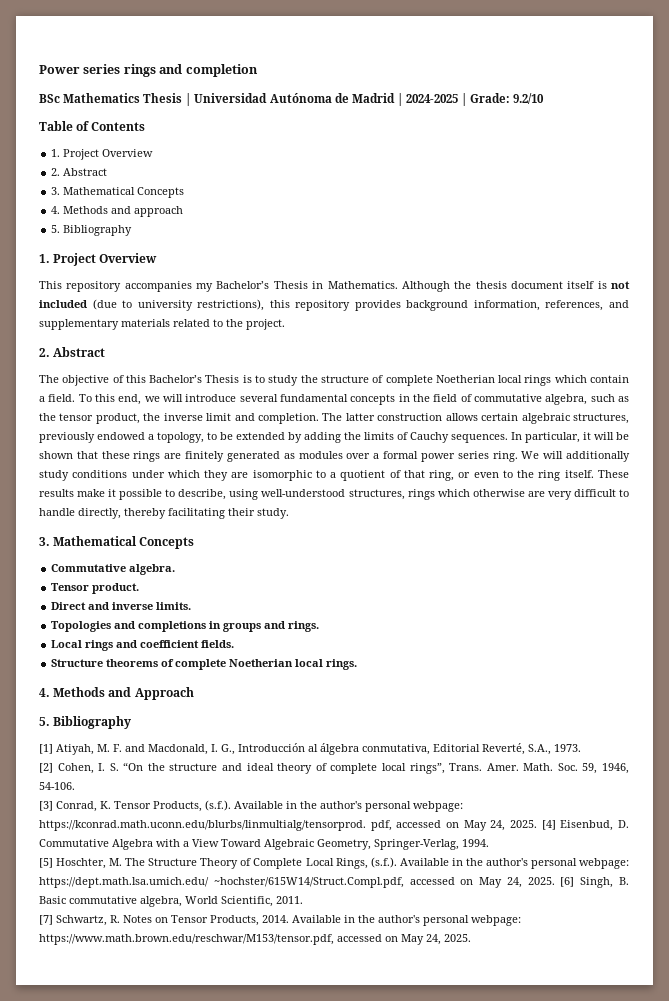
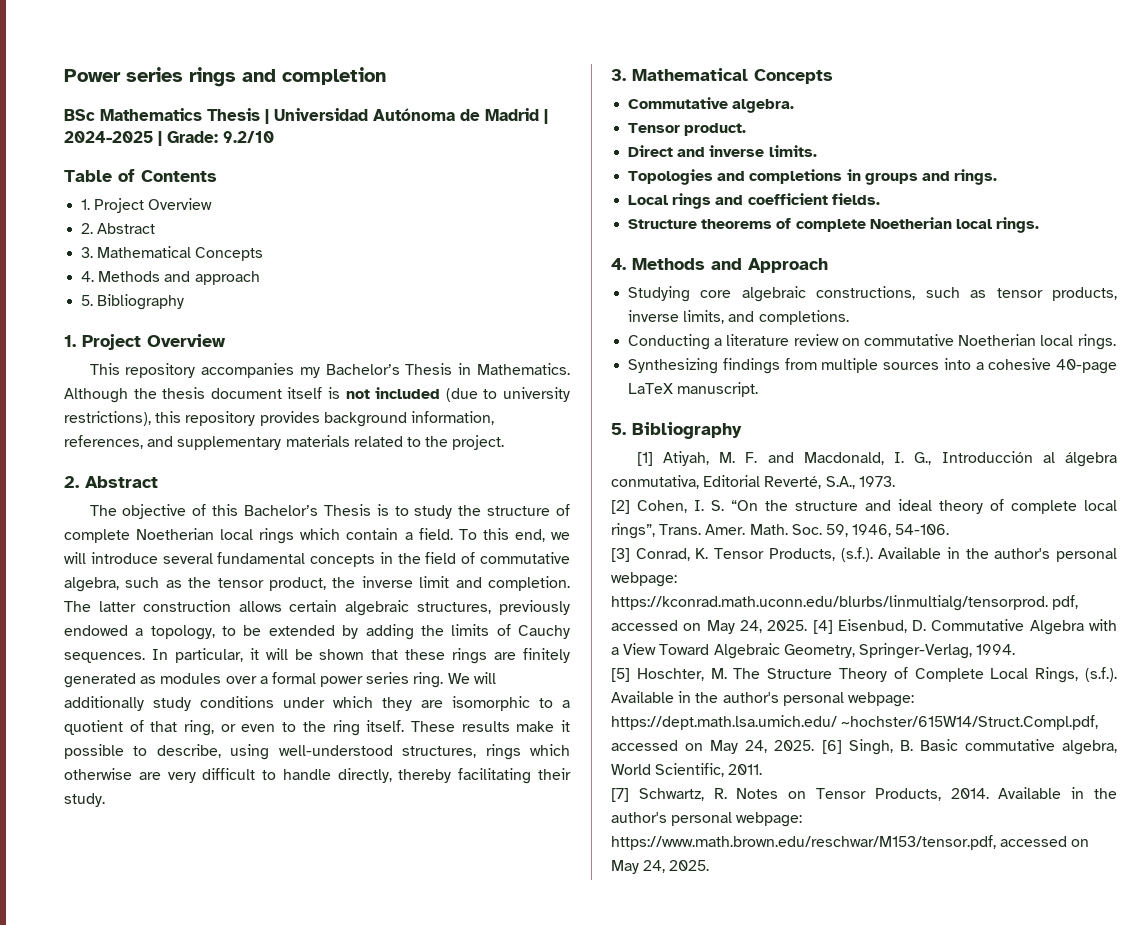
+ Studying core algebraic constructions, such as tensor products, inverse limits, and completions.
+ Conducting a literature review on commutative Noetherian local rings.
+ Synthesizing findings from multiple sources into a cohesive 40-page LaTeX manuscript.

